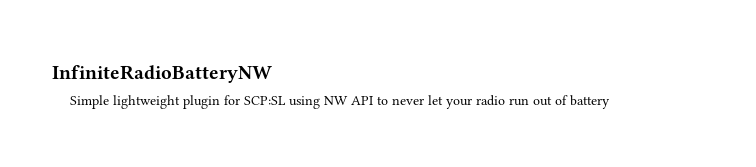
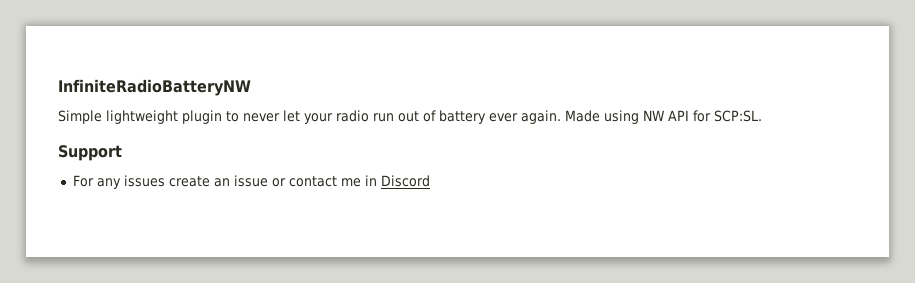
- Simple lightweight plugin for SCP:SL using NW API to never let your radio run out of battery
+ Simple lightweight plugin to never let your radio run out of battery ever again. Made using NW API for SCP:SL.
+ Support
+ For any issues create an issue or contact me in Discord

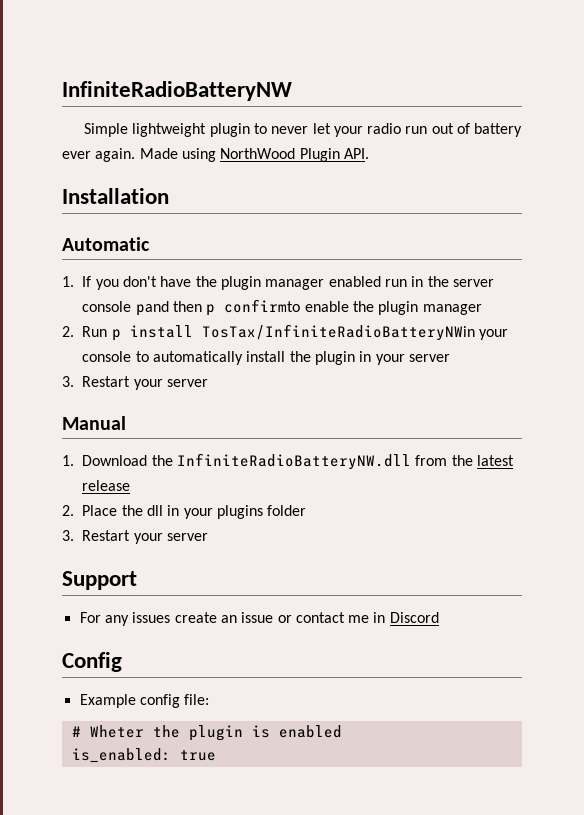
- Made using NW API for SCP:SL.
+ Made using NorthWood Plugin API.
+ Installation
+ Automatic
+ 1. If you don't have the plugin manager enabled run in the server console pand then p confirmto enable the plugin manager
+ 2. Run p install TosTax/InfiniteRadioBatteryNWin your console to automatically install the plugin in your server
+ 3. Restart your server
+ Manual
+ 1. Download the InfiniteRadioBatteryNW.dll from the latest release
+ 2. Place the dll in your plugins folder
+ 3. Restart your server
+ Config
+ Example config file:
+ # Wheter the plugin is enabled
+ is_enabled: true

